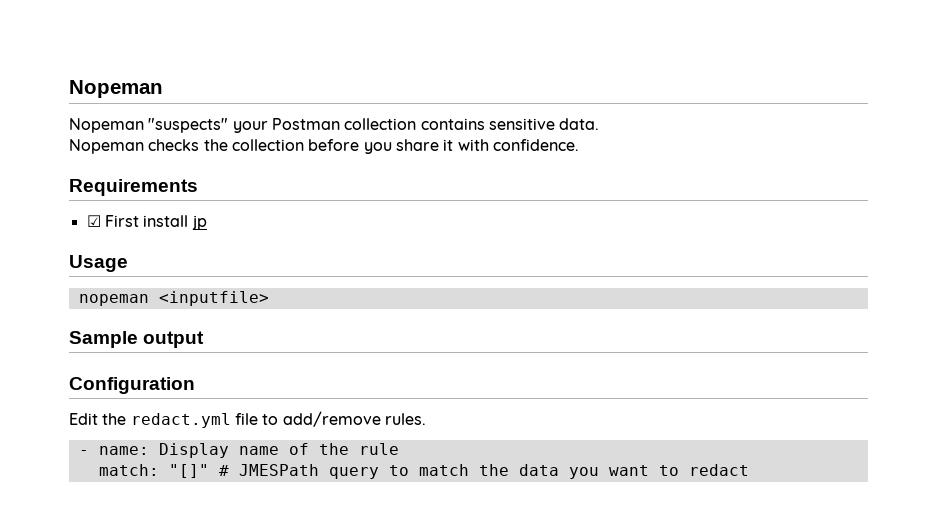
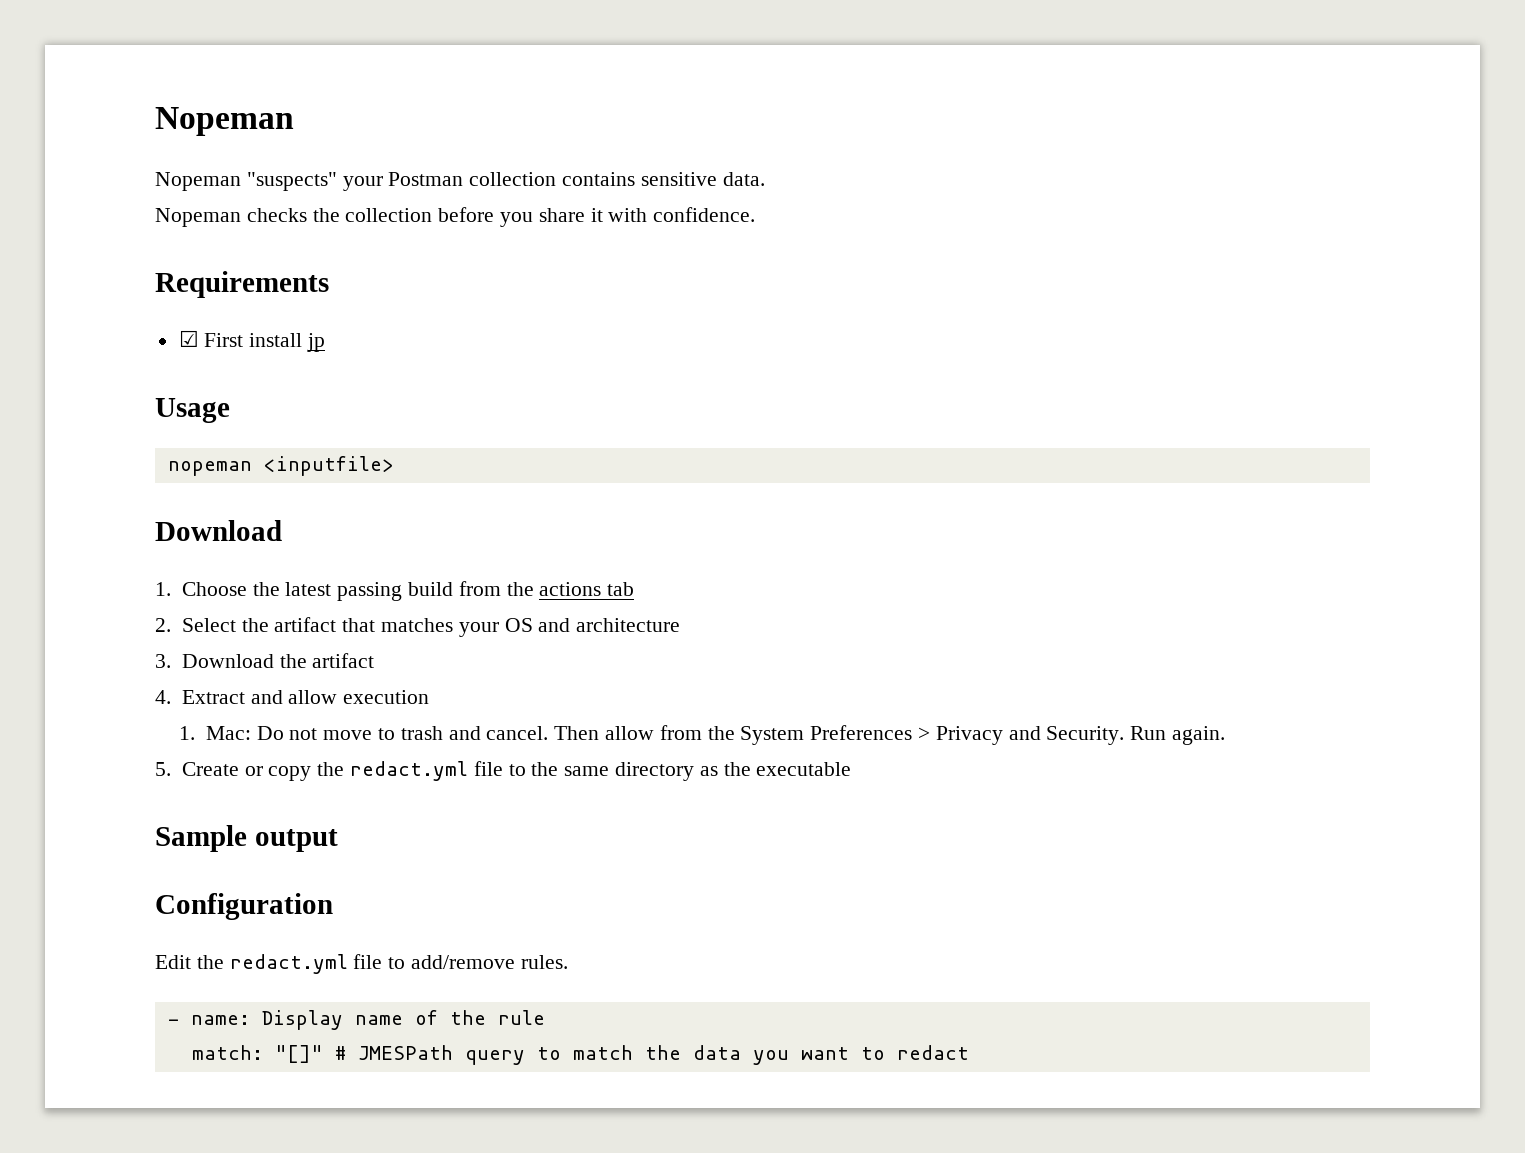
  nopeman <inputfile>
+ Download
+ 1. Choose the latest passing build from the actions tab
+ 2. Select the artifact that matches your OS and architecture
+ 3. Download the artifact
+ 4. Extract and allow execution
+ 1. Mac: Do not move to trash and cancel. Then allow from the System Preferences > Privacy and Security. Run again.
+ 5. Create or copy the redact.yml file to the same directory as the executable

